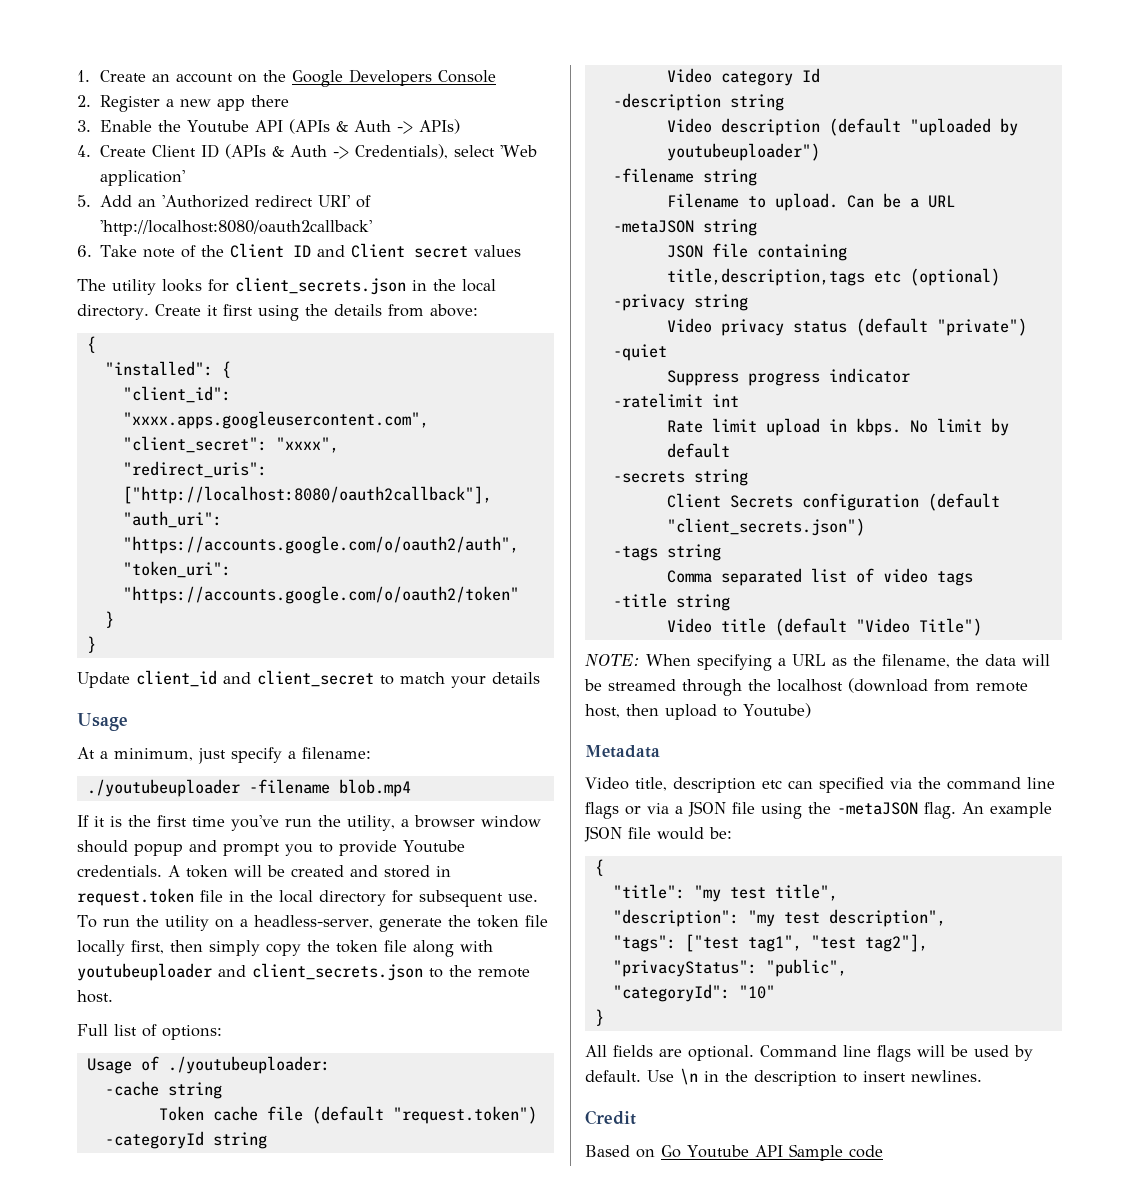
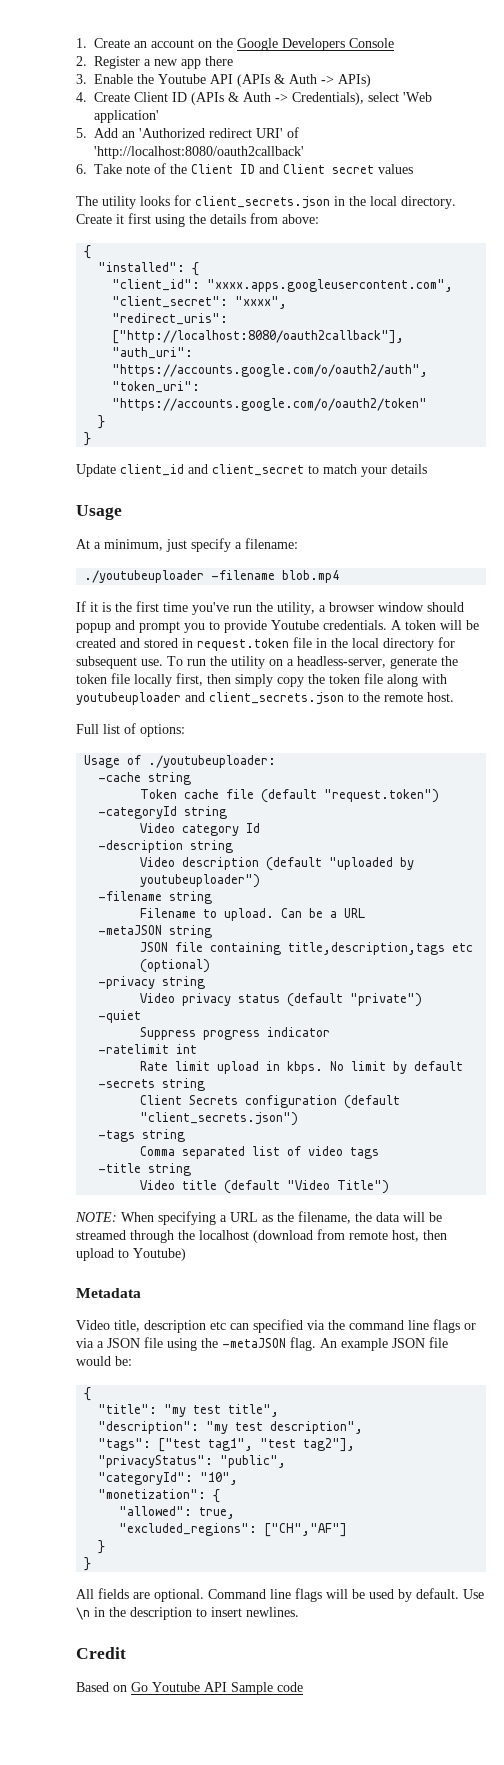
- "categoryId": "10"
+ "categoryId": "10",
+ "monetization": {
+ "allowed": true,
+ "excluded_regions": ["CH","AF"]
+ }

